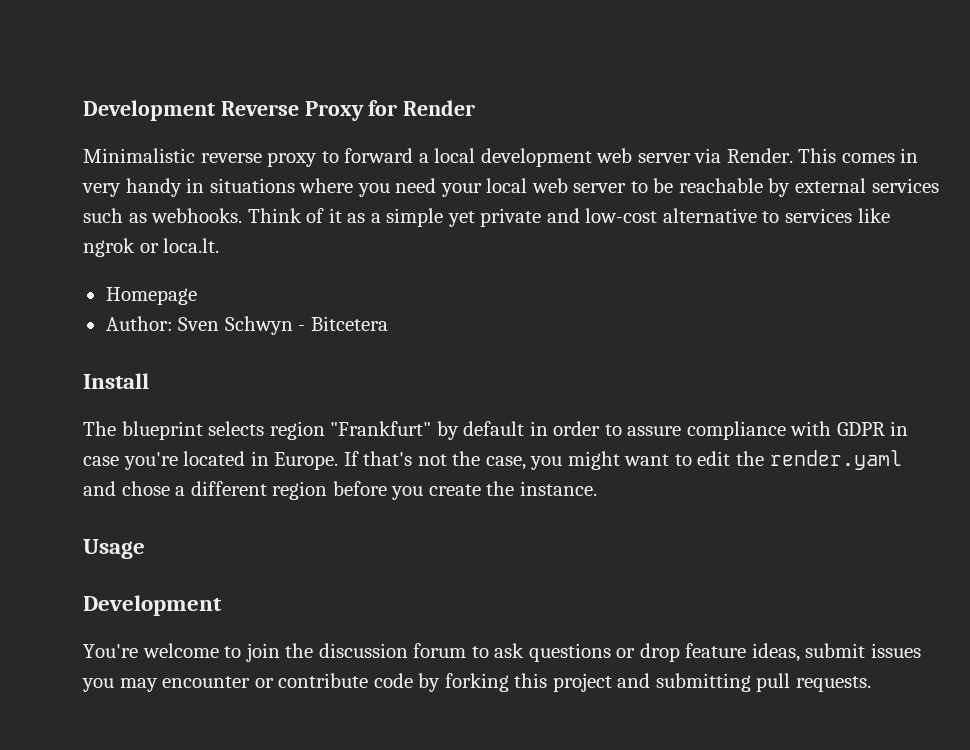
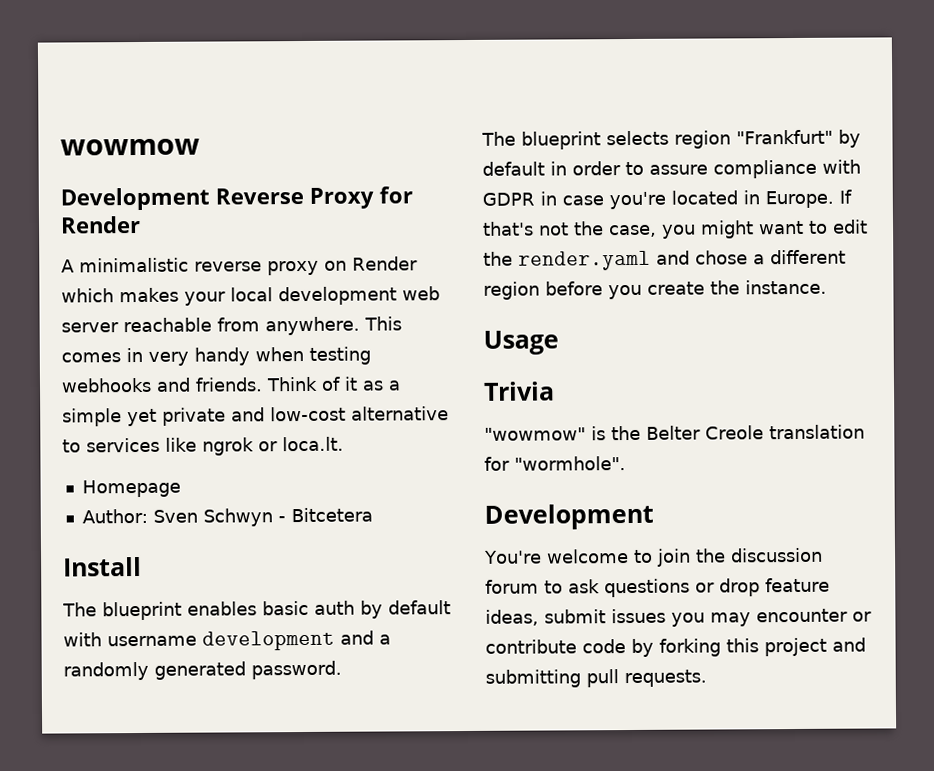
+ wowmow
- Minimalistic reverse proxy to forward a local development web server via Render.
+ A minimalistic reverse proxy on Render which makes your local development web server reachable from anywhere.
- This comes in very handy in situations where you need your local web server to be reachable by external services such as webhooks.
+ This comes in very handy when testing webhooks and friends.
+ The blueprint enables basic auth by default with username development and a randomly generated password.
+ Trivia
+ "wowmow" is the Belter Creole translation for "wormhole".

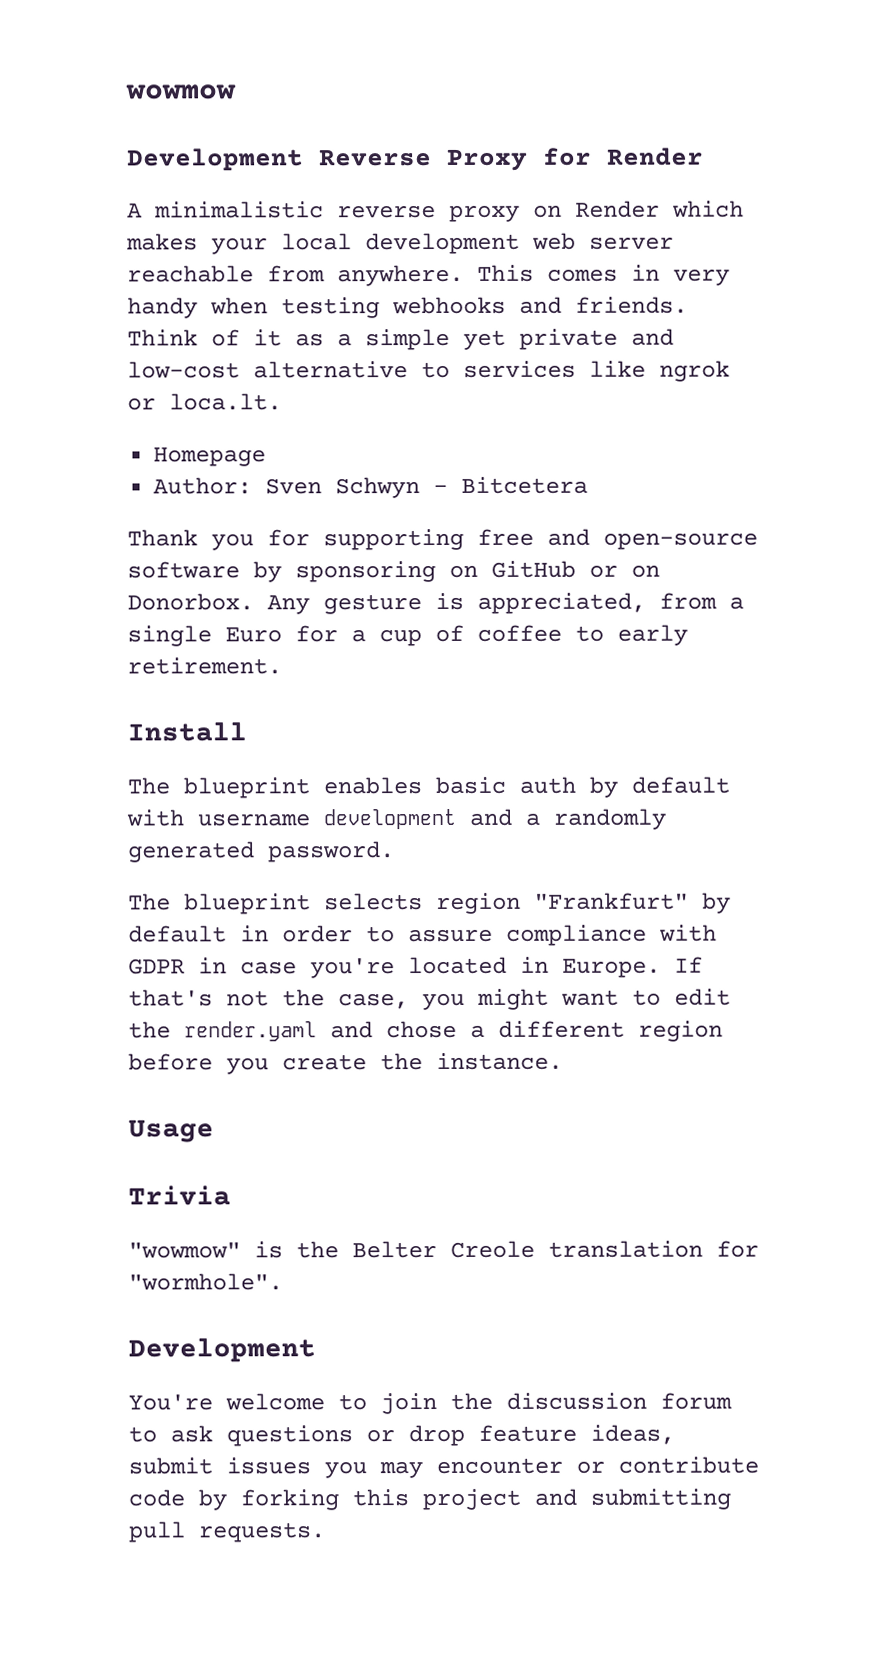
+ Thank you for supporting free and open-source software by sponsoring on GitHub or on Donorbox. Any gesture is appreciated, from a single Euro for a cup of coffee to early retirement.

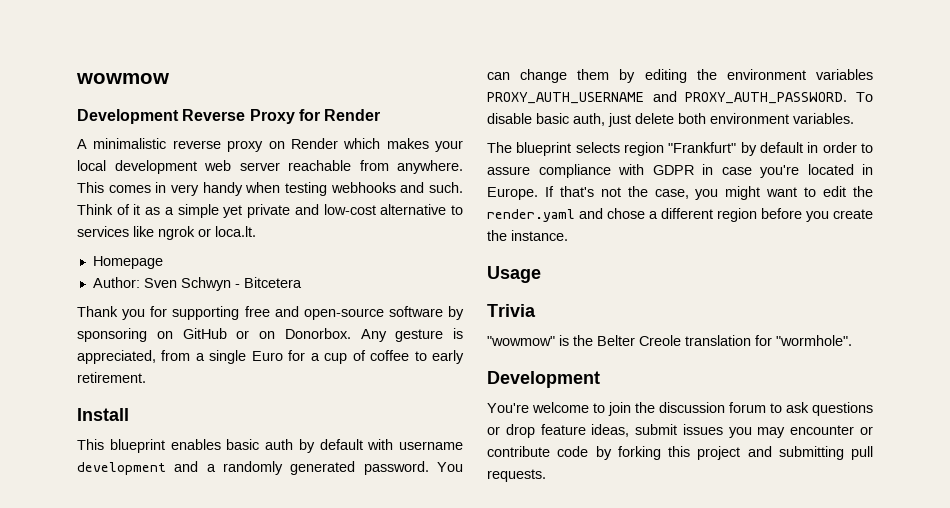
- This comes in very handy when testing webhooks and friends.
+ This comes in very handy when testing webhooks and such.
- The blueprint enables basic auth by default with username development and a randomly generated password.
+ This blueprint enables basic auth by default with username development and a randomly generated password. You can change them by editing the environment variables PROXY_AUTH_USERNAME and PROXY_AUTH_PASSWORD. To disable basic auth, just delete both environment variables.

